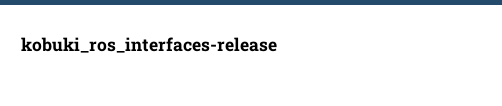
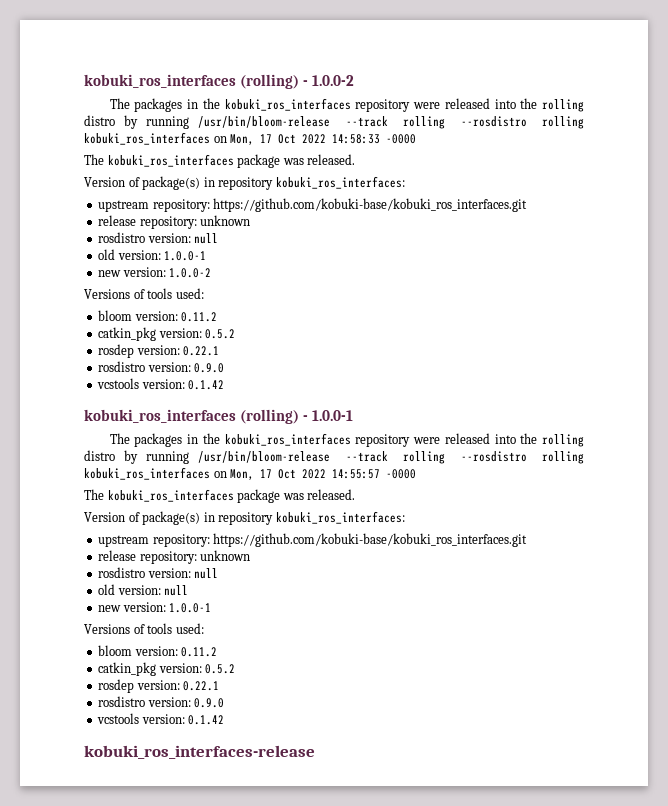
+ kobuki_ros_interfaces (rolling) - 1.0.0-2
+ The packages in the kobuki_ros_interfaces repository were released into the rolling distro by running /usr/bin/bloom-release --track rolling --rosdistro rolling kobuki_ros_interfaces on Mon, 17 Oct 2022 14:58:33 -0000
+ The kobuki_ros_interfaces package was released.
+ Version of package(s) in repository kobuki_ros_interfaces:
+ upstream repository: https://github.com/kobuki-base/kobuki_ros_interfaces.git
+ release repository: unknown
+ rosdistro version: null
+ old version: 1.0.0-1
+ new version: 1.0.0-2
+ Versions of tools used:
+ bloom version: 0.11.2
+ catkin_pkg version: 0.5.2
+ rosdep version: 0.22.1
+ rosdistro version: 0.9.0
+ vcstools version: 0.1.42
+ kobuki_ros_interfaces (rolling) - 1.0.0-1
+ The packages in the kobuki_ros_interfaces repository were released into the rolling distro by running /usr/bin/bloom-release --track rolling --rosdistro rolling kobuki_ros_interfaces on Mon, 17 Oct 2022 14:55:57 -0000
+ The kobuki_ros_interfaces package was released.
+ Version of package(s) in repository kobuki_ros_interfaces:
+ upstream repository: https://github.com/kobuki-base/kobuki_ros_interfaces.git
+ release repository: unknown
+ rosdistro version: null
+ old version: null
+ new version: 1.0.0-1
+ Versions of tools used:
+ bloom version: 0.11.2
+ catkin_pkg version: 0.5.2
+ rosdep version: 0.22.1
+ rosdistro version: 0.9.0
+ vcstools version: 0.1.42

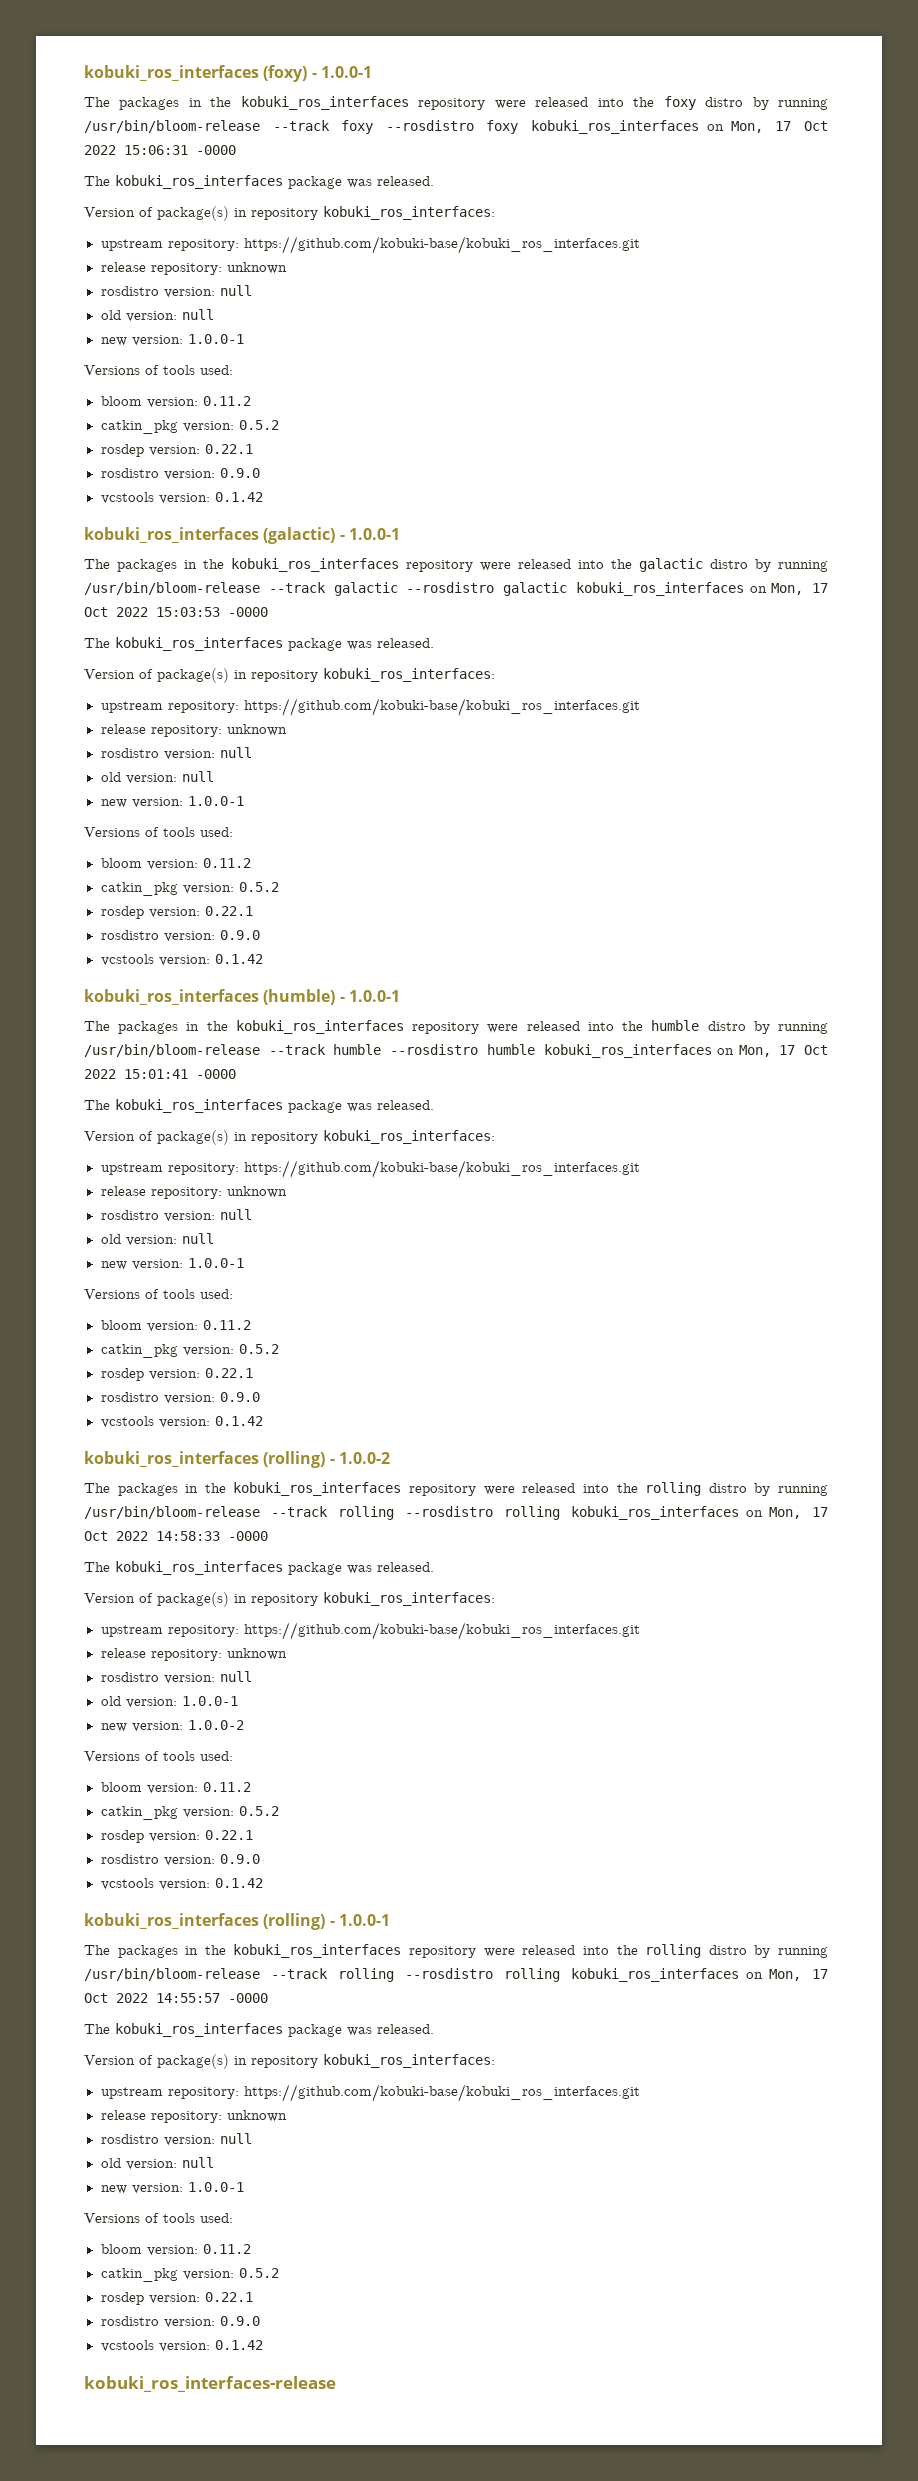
+ kobuki_ros_interfaces (foxy) - 1.0.0-1
+ The packages in the kobuki_ros_interfaces repository were released into the foxy distro by running /usr/bin/bloom-release --track foxy --rosdistro foxy kobuki_ros_interfaces on Mon, 17 Oct 2022 15:06:31 -0000
+ The kobuki_ros_interfaces package was released.
+ Version of package(s) in repository kobuki_ros_interfaces:
+ upstream repository: https://github.com/kobuki-base/kobuki_ros_interfaces.git
+ release repository: unknown
+ rosdistro version: null
+ old version: null
+ new version: 1.0.0-1
+ Versions of tools used:
+ bloom version: 0.11.2
+ catkin_pkg version: 0.5.2
+ rosdep version: 0.22.1
+ rosdistro version: 0.9.0
+ vcstools version: 0.1.42
+ kobuki_ros_interfaces (galactic) - 1.0.0-1
+ The packages in the kobuki_ros_interfaces repository were released into the galactic distro by running /usr/bin/bloom-release --track galactic --rosdistro galactic kobuki_ros_interfaces on Mon, 17 Oct 2022 15:03:53 -0000
+ The kobuki_ros_interfaces package was released.
+ Version of package(s) in repository kobuki_ros_interfaces:
+ upstream repository: https://github.com/kobuki-base/kobuki_ros_interfaces.git
+ release repository: unknown
+ rosdistro version: null
+ old version: null
+ new version: 1.0.0-1
+ Versions of tools used:
+ bloom version: 0.11.2
+ catkin_pkg version: 0.5.2
+ rosdep version: 0.22.1
+ rosdistro version: 0.9.0
+ vcstools version: 0.1.42
+ kobuki_ros_interfaces (humble) - 1.0.0-1
+ The packages in the kobuki_ros_interfaces repository were released into the humble distro by running /usr/bin/bloom-release --track humble --rosdistro humble kobuki_ros_interfaces on Mon, 17 Oct 2022 15:01:41 -0000
+ The kobuki_ros_interfaces package was released.
+ Version of package(s) in repository kobuki_ros_interfaces:
+ upstream repository: https://github.com/kobuki-base/kobuki_ros_interfaces.git
+ release repository: unknown
+ rosdistro version: null
+ old version: null
+ new version: 1.0.0-1
+ Versions of tools used:
+ bloom version: 0.11.2
+ catkin_pkg version: 0.5.2
+ rosdep version: 0.22.1
+ rosdistro version: 0.9.0
+ vcstools version: 0.1.42

